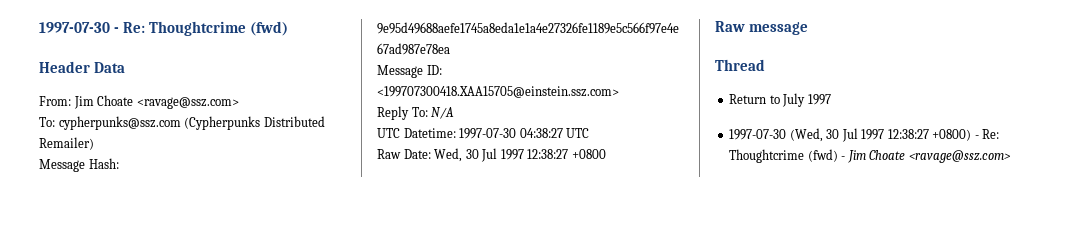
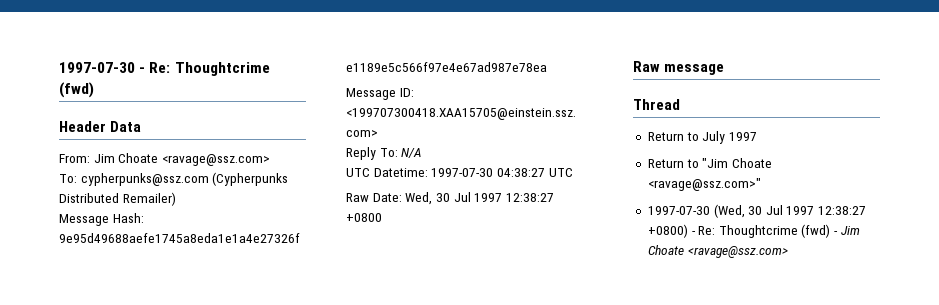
+ Return to "Jim Choate <ravage@ssz.com>"

